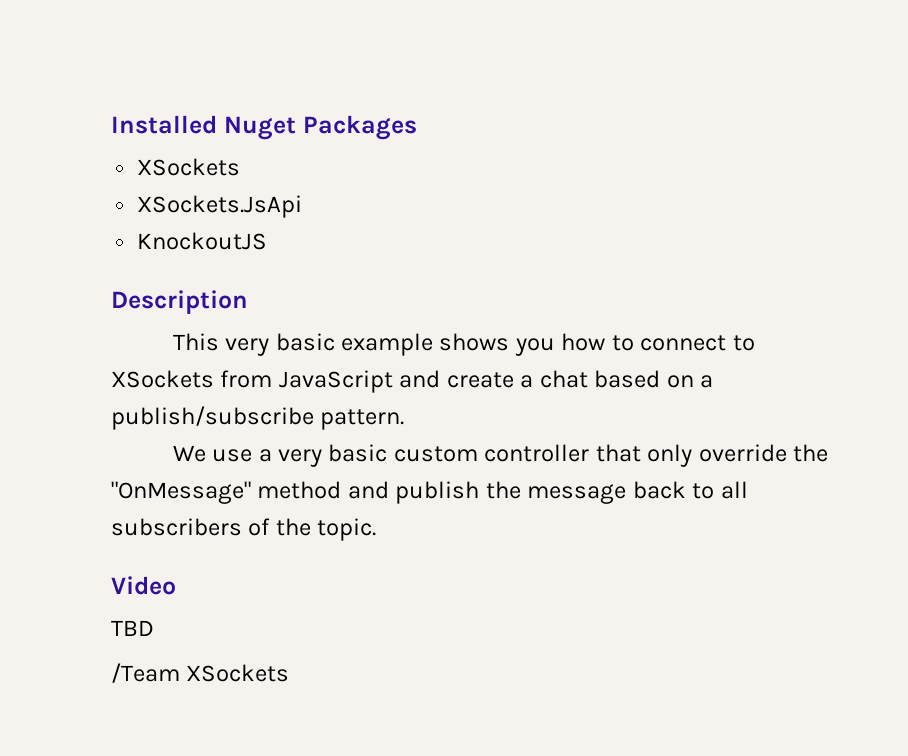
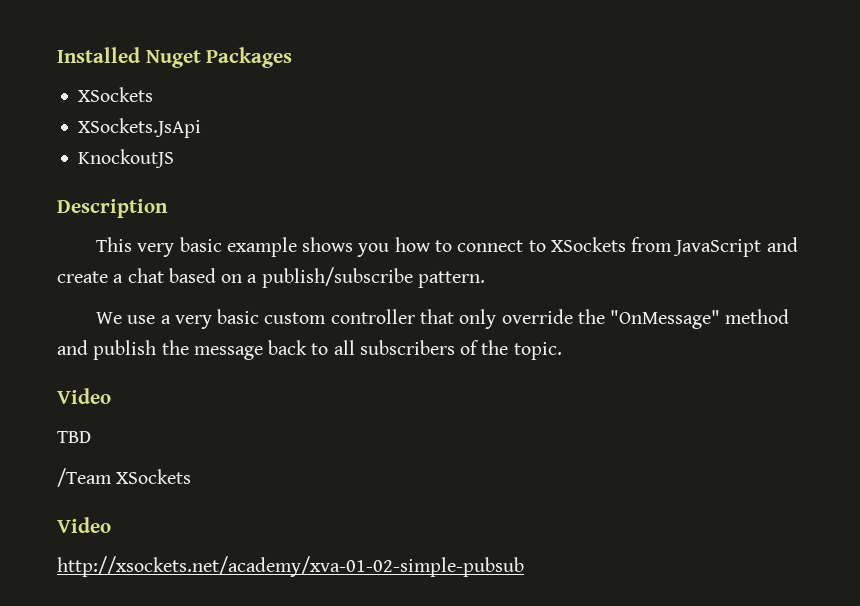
  /Team XSockets
+ Video
+ http://xsockets.net/academy/xva-01-02-simple-pubsub

